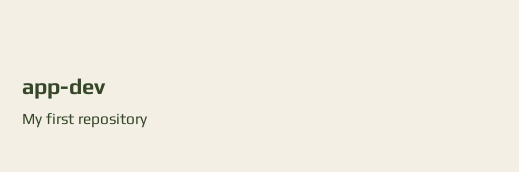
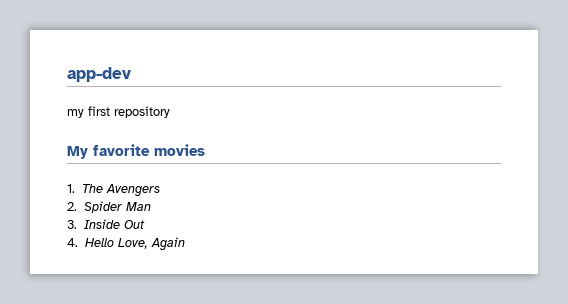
- My first repository
+ my first repository
+ My favorite movies
+ 1. The Avengers
+ 2. Spider Man
+ 3. Inside Out
+ 4. Hello Love, Again

